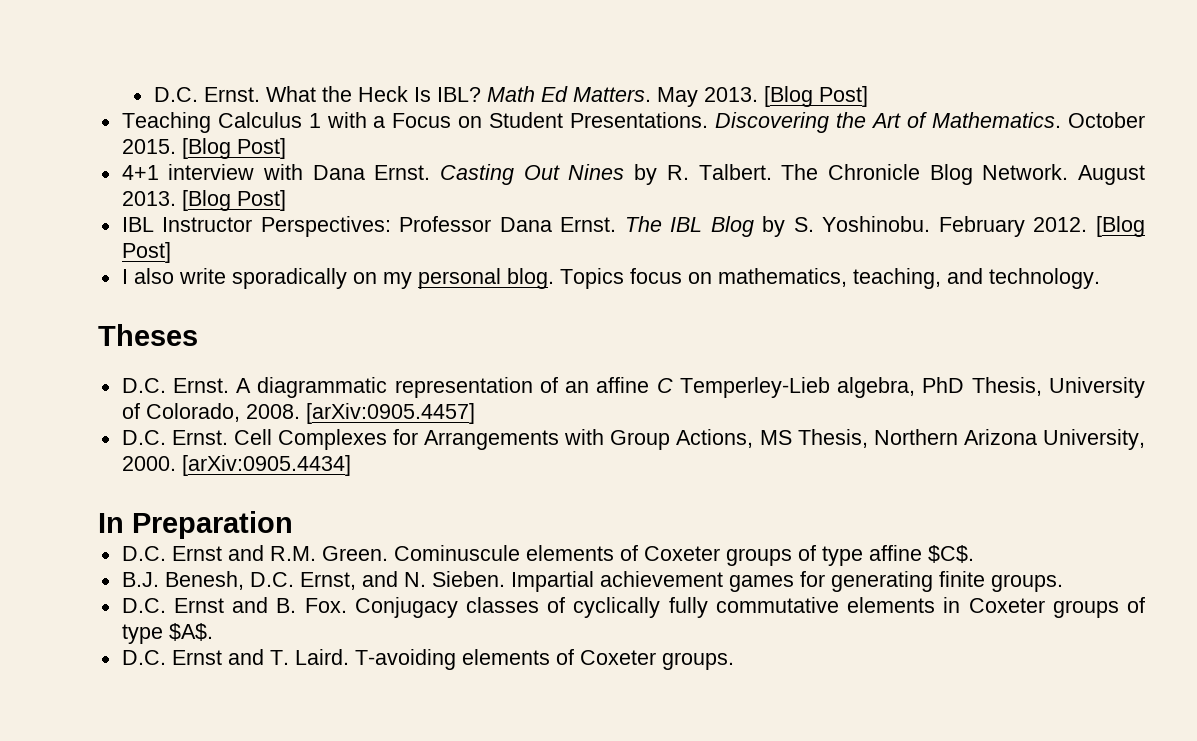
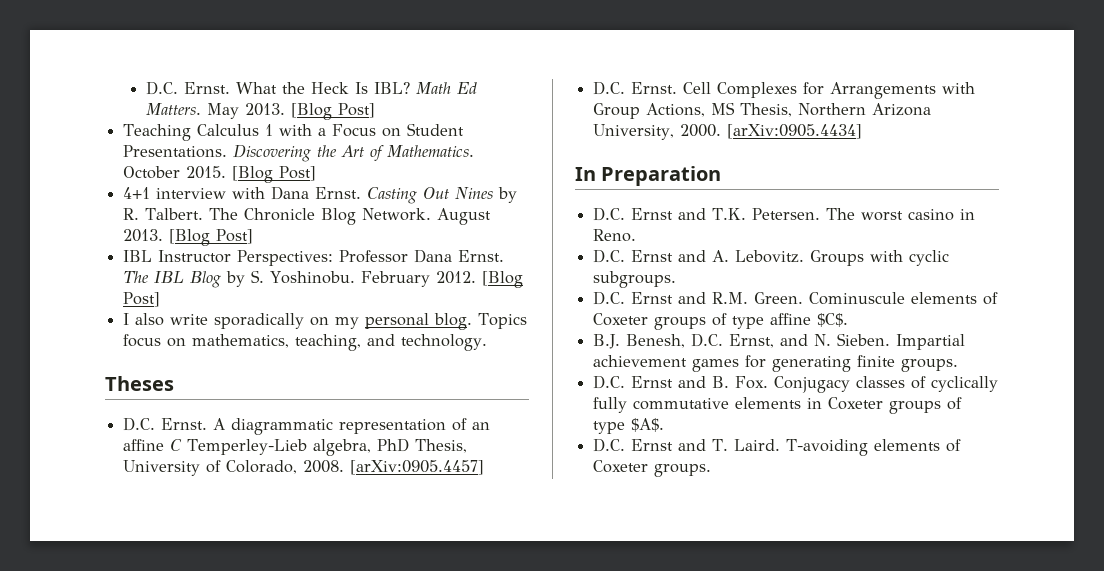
+ D.C. Ernst and T.K. Petersen. The worst casino in Reno.
+ D.C. Ernst and A. Lebovitz. Groups with cyclic subgroups.

